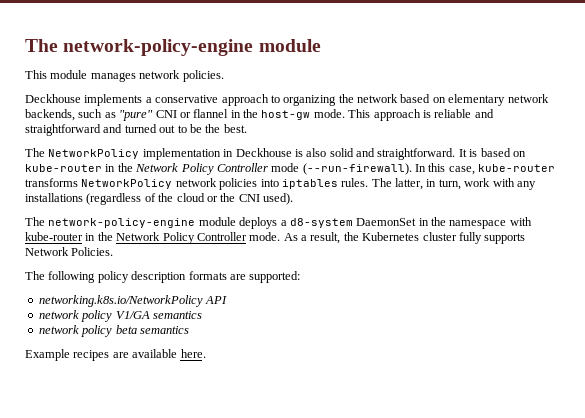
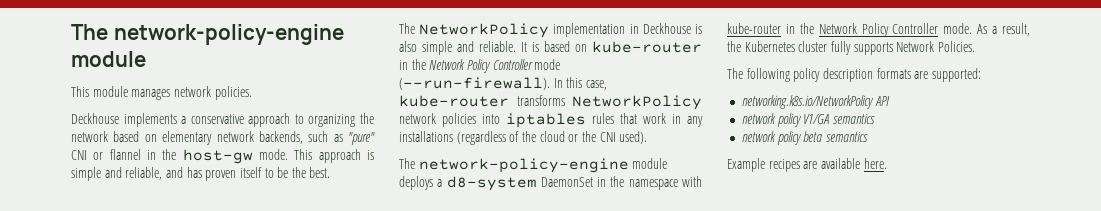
- This approach is reliable and straightforward and turned out to be the best.
+ This approach is simple and reliable, and has proven itself to be the best.
- The NetworkPolicy implementation in Deckhouse is also solid and straightforward.
+ The NetworkPolicy implementation in Deckhouse is also simple and reliable.
- In this case, kube-router transforms NetworkPolicy network policies into iptables rules. The latter, in turn, work with any installations (regardless of the cloud or the CNI used).
+ In this case, kube-router transforms NetworkPolicy network policies into iptables rules that work in any installations (regardless of the cloud or the CNI used).

